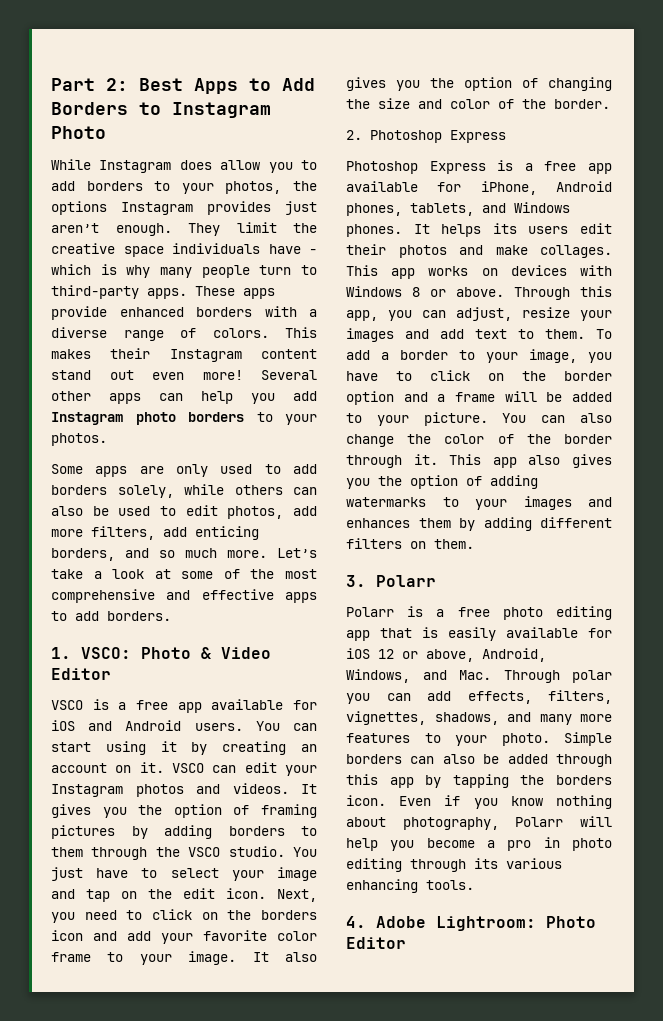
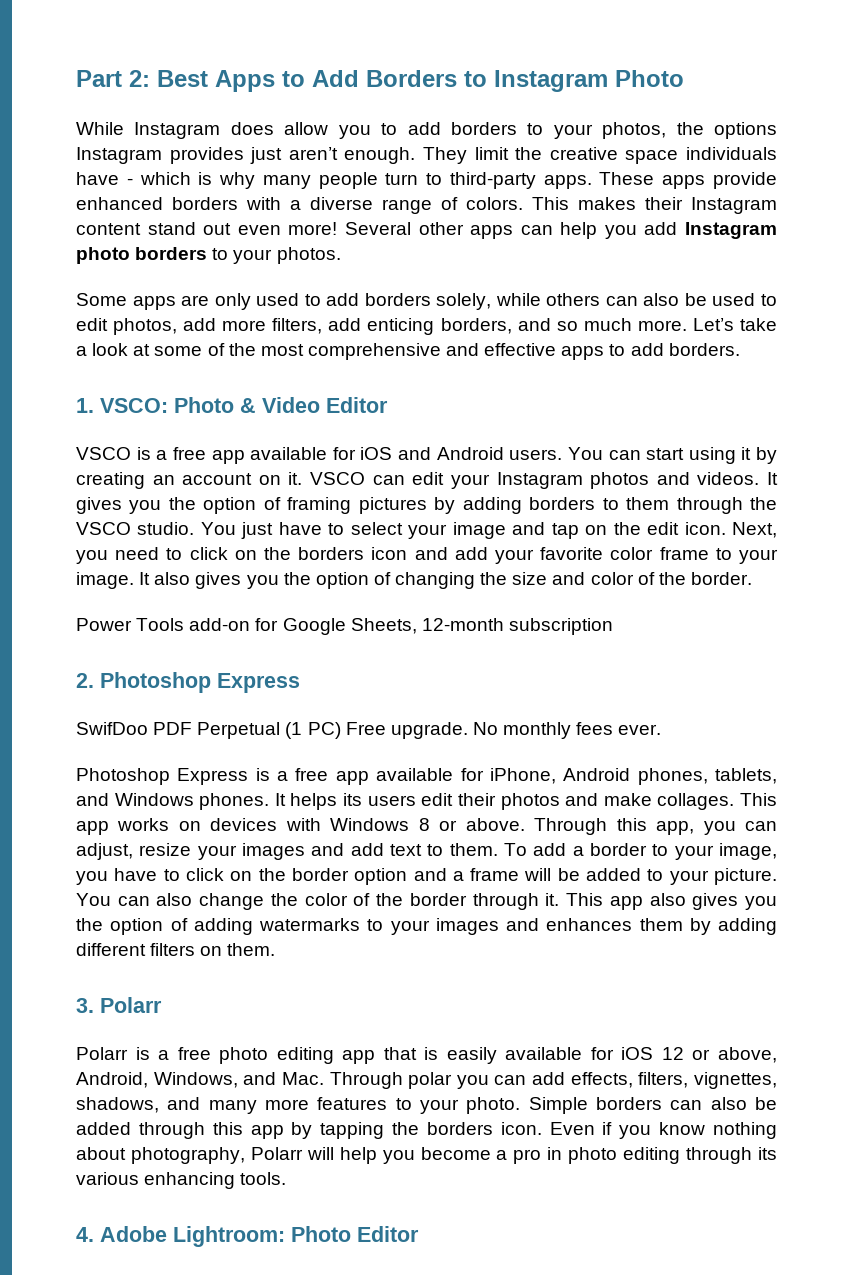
+ Power Tools add-on for Google Sheets, 12-month subscription
  2. Photoshop Express
+ SwifDoo PDF Perpetual (1 PC) Free upgrade. No monthly fees ever.

